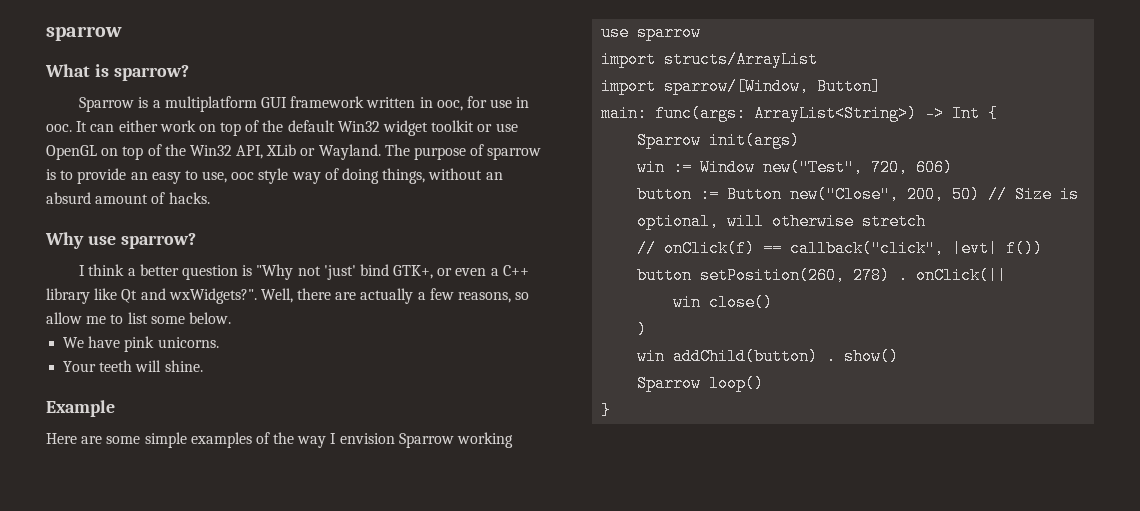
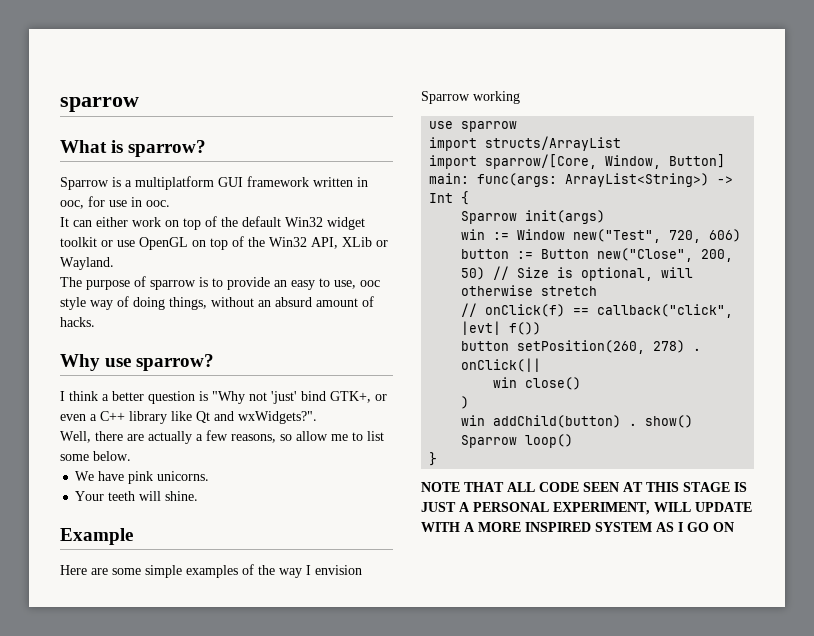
- Sparrow is a multiplatform GUI framework written in ooc, for use in ooc. It can either work on top of the default Win32 widget toolkit or use OpenGL on top of the Win32 API, XLib or Wayland. The purpose of sparrow is to provide an easy to use, ooc style way of doing things, without an absurd amount of hacks.
+ Sparrow is a multiplatform GUI framework written in ooc, for use in ooc.
+ It can either work on top of the default Win32 widget toolkit or use OpenGL on top of the Win32 API, XLib or Wayland.
+ The purpose of sparrow is to provide an easy to use, ooc style way of doing things, without an absurd amount of hacks.
- I think a better question is "Why not 'just' bind GTK+, or even a C++ library like Qt and wxWidgets?". Well, there are actually a few reasons, so allow me to list some below.
+ I think a better question is "Why not 'just' bind GTK+, or even a C++ library like Qt and wxWidgets?".
+ Well, there are actually a few reasons, so allow me to list some below.
- import sparrow/[Window, Button]
+ import sparrow/[Core, Window, Button]
+ NOTE THAT ALL CODE SEEN AT THIS STAGE IS JUST A PERSONAL EXPERIMENT, WILL UPDATE WITH A MORE INSPIRED SYSTEM AS I GO ON

